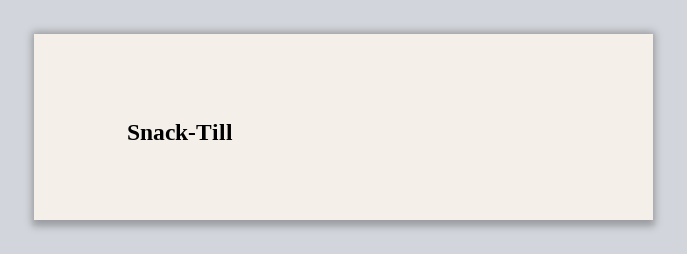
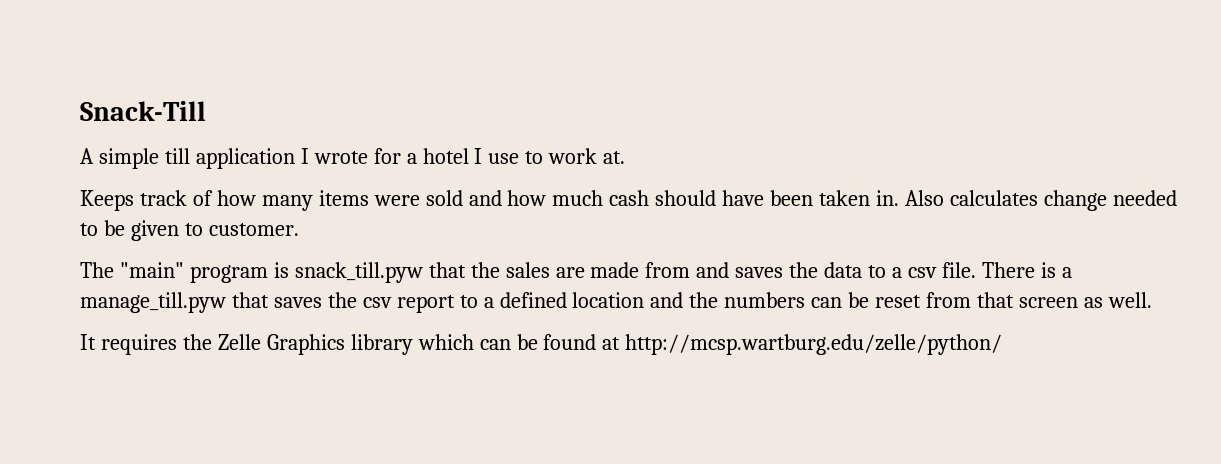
+ A simple till application I wrote for a hotel I use to work at.
+ Keeps track of how many items were sold and how much cash should have been taken in. Also calculates change needed to be given to customer.
+ The "main" program is snack_till.pyw that the sales are made from and saves the data to a csv file. There is a manage_till.pyw that saves the csv report to a defined location and the numbers can be reset from that screen as well.
+ It requires the Zelle Graphics library which can be found at http://mcsp.wartburg.edu/zelle/python/

